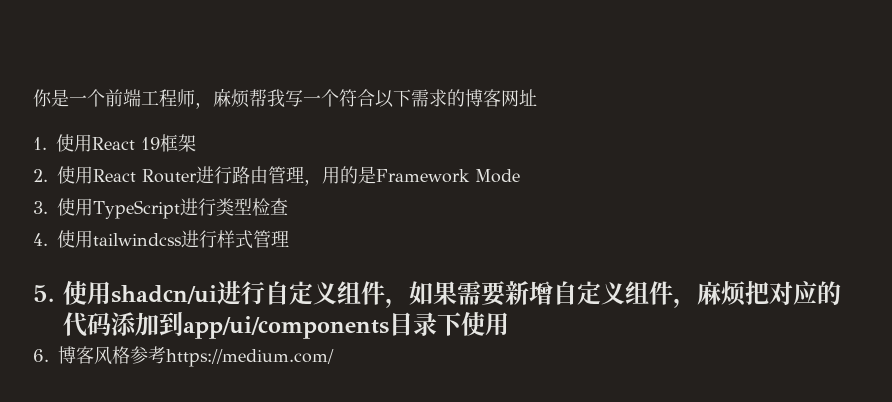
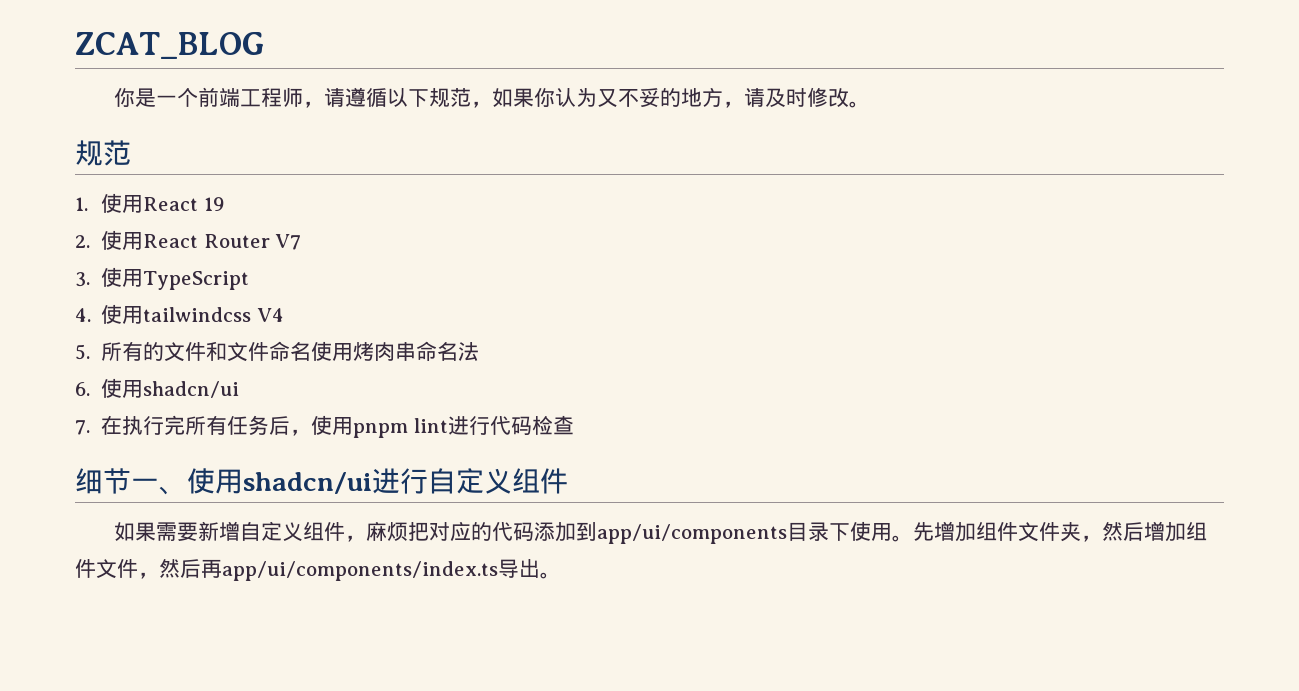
+ ZCAT_BLOG
- 你是一个前端工程师，麻烦帮我写一个符合以下需求的博客网址
+ 你是一个前端工程师，请遵循以下规范，如果你认为又不妥的地方，请及时修改。
+ 规范
- 1.使用React 19框架
+ 1.使用React 19
- 2.使用React Router进行路由管理，用的是Framework Mode
+ 2.使用React Router V7
- 3.使用TypeScript进行类型检查
+ 3.使用TypeScript
- 4.使用tailwindcss进行样式管理
- 5.使用shadcn/ui进行自定义组件，如果需要新增自定义组件，麻烦把对应的代码添加到app/ui/components目录下使用
- 6.博客风格参考https://medium.com/
+ 4.使用tailwindcss V4
+ 5.所有的文件和文件命名使用烤肉串命名法
+ 6.使用shadcn/ui
+ 7.在执行完所有任务后，使用pnpm lint进行代码检查
+ 细节一、使用shadcn/ui进行自定义组件
+ 如果需要新增自定义组件，麻烦把对应的代码添加到app/ui/components目录下使用。先增加组件文件夹，然后增加组件文件，然后再app/ui/components/index.ts导出。

